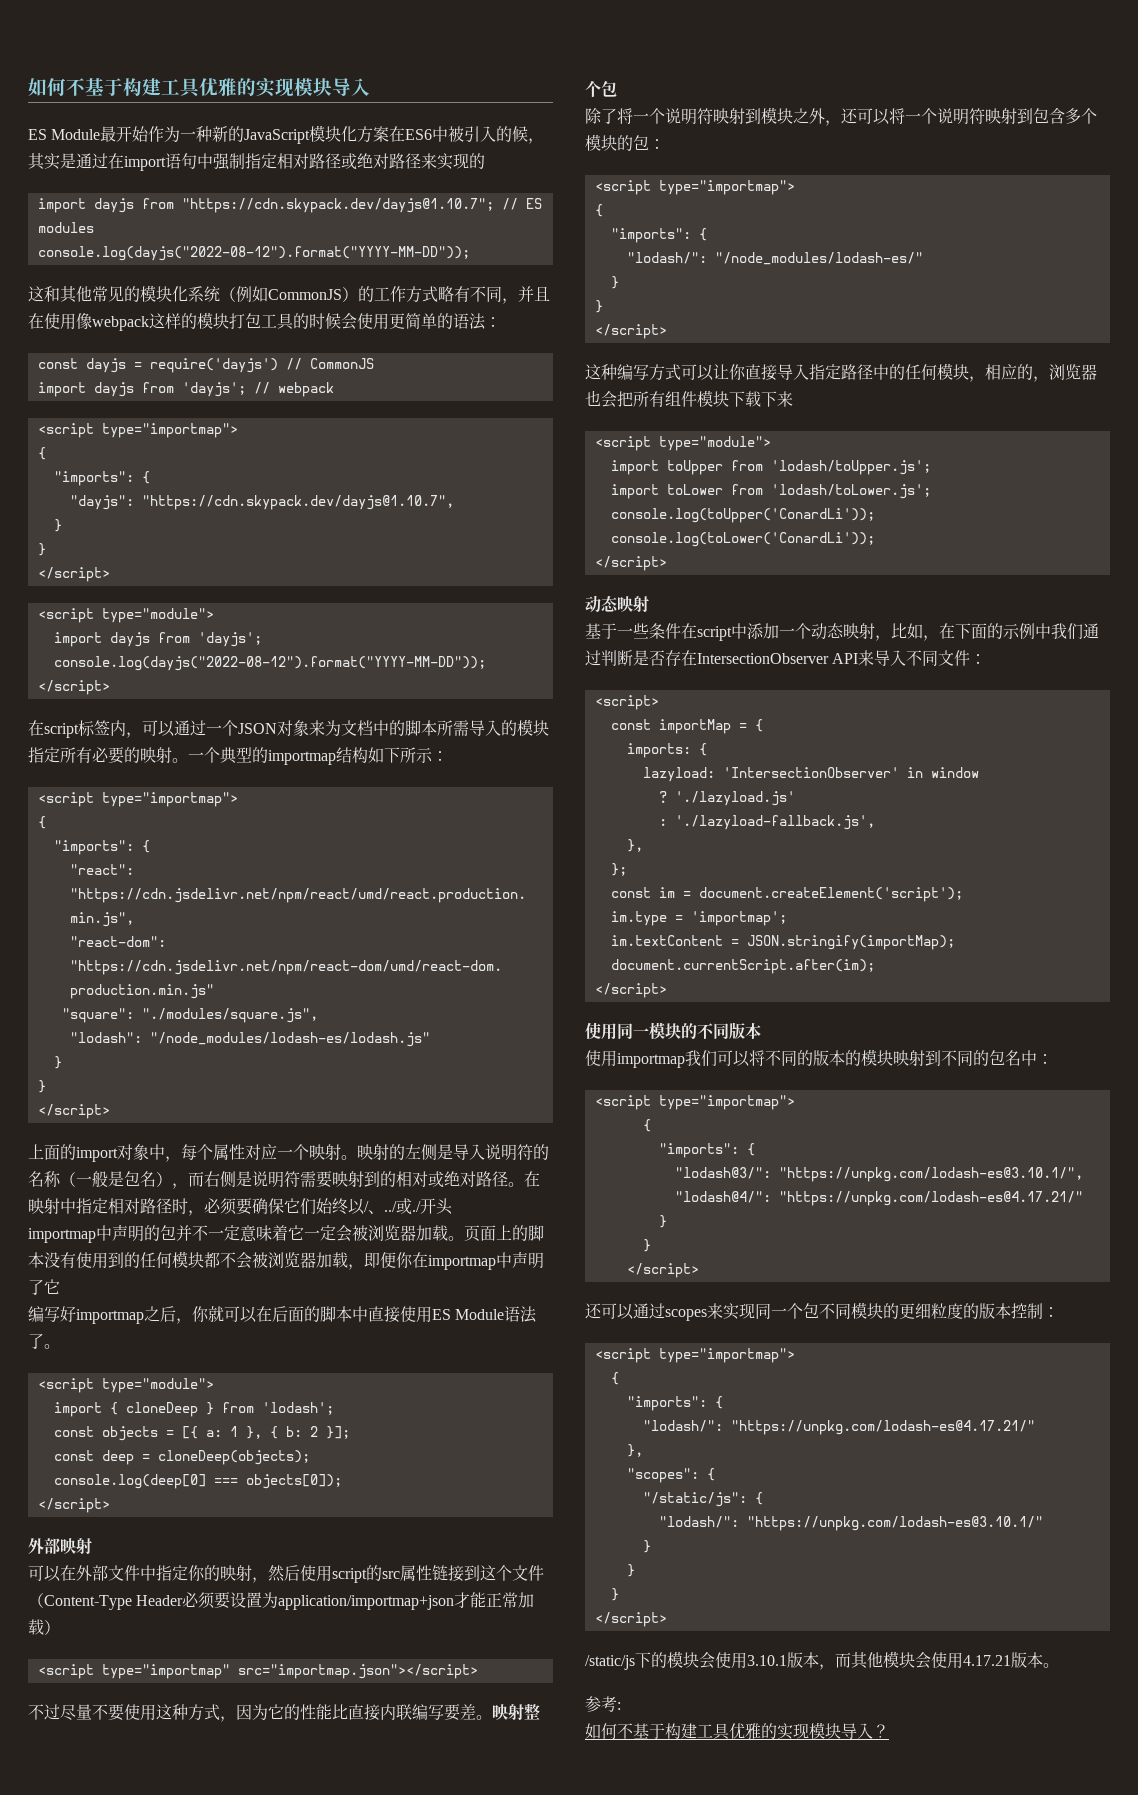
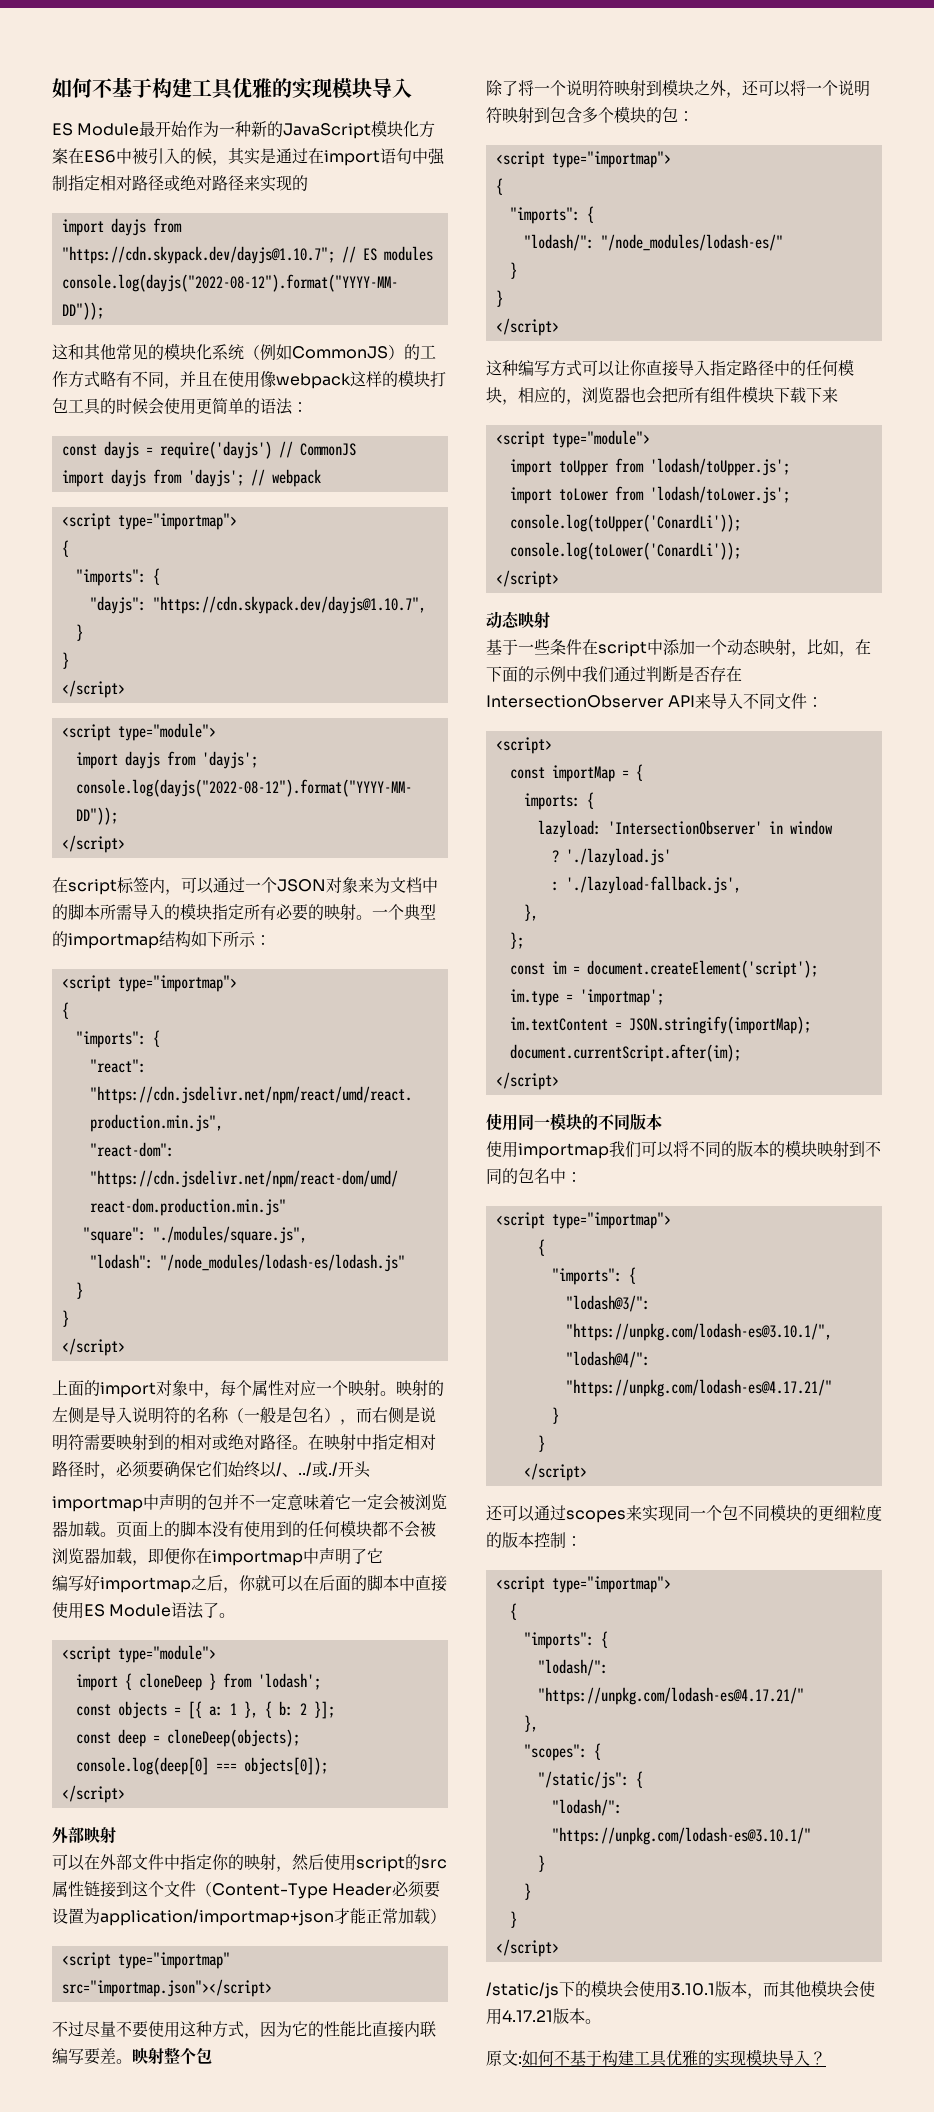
- 参考:
- 如何不基于构建工具优雅的实现模块导入？
+ 原文:如何不基于构建工具优雅的实现模块导入？

